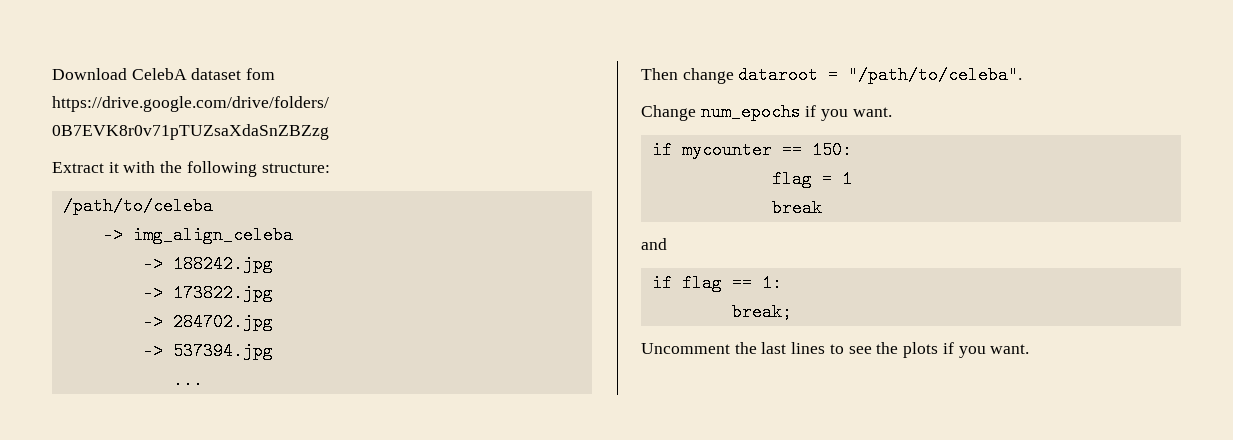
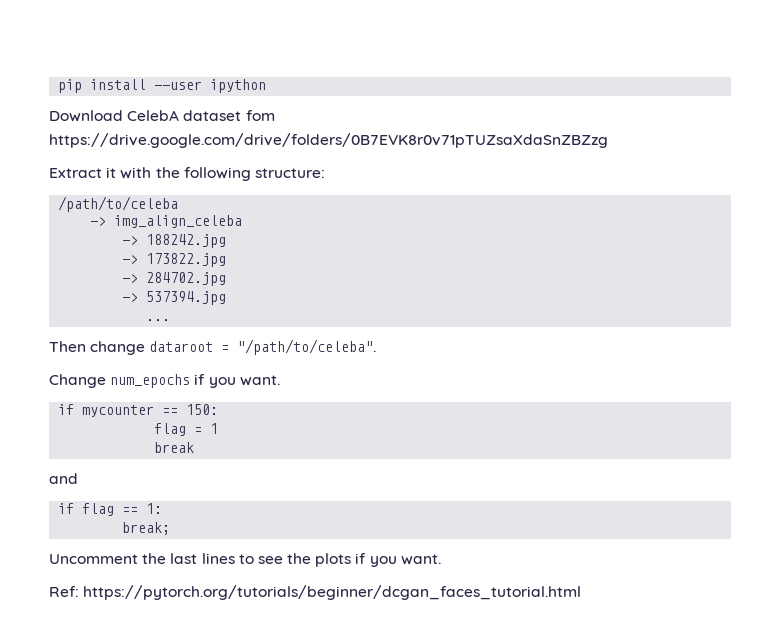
+ pip install --user ipython
+ Ref: https://pytorch.org/tutorials/beginner/dcgan_faces_tutorial.html

